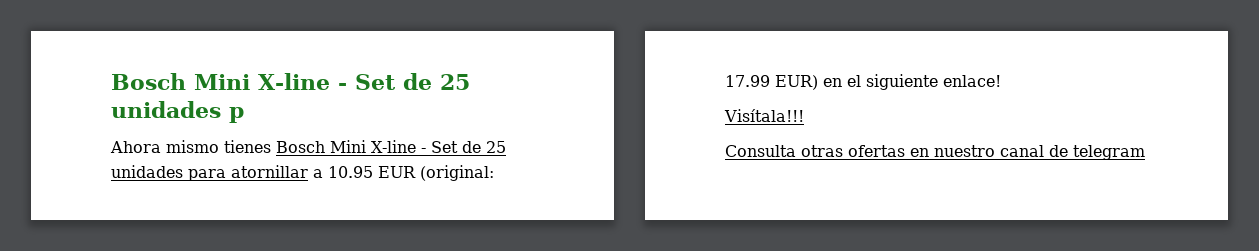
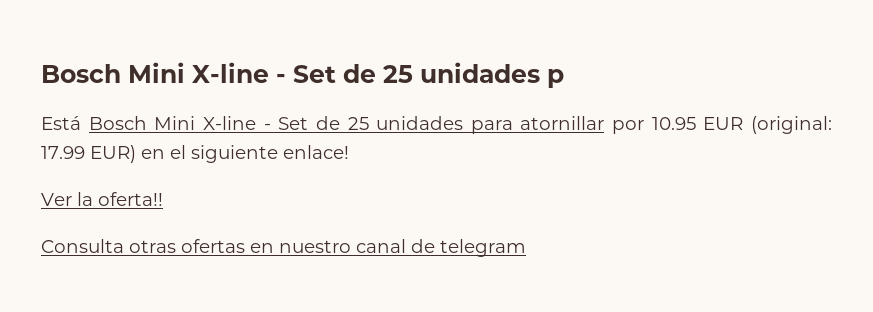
- Ahora mismo tienes Bosch Mini X-line - Set de 25 unidades para atornillar a 10.95 EUR (original: 17.99 EUR) en el siguiente enlace!
+ Está Bosch Mini X-line - Set de 25 unidades para atornillar por 10.95 EUR (original: 17.99 EUR) en el siguiente enlace!
- Visítala!!!
+ Ver la oferta!!

